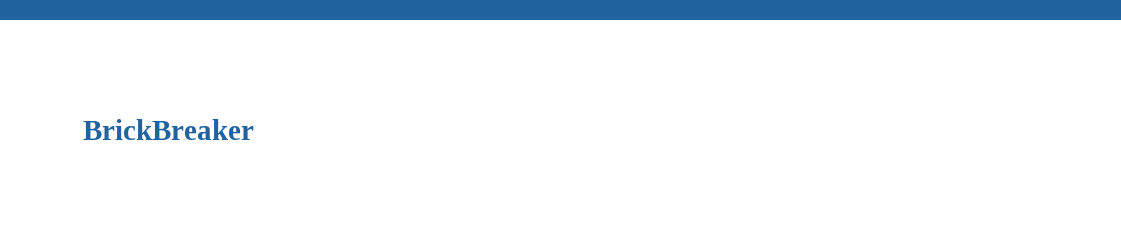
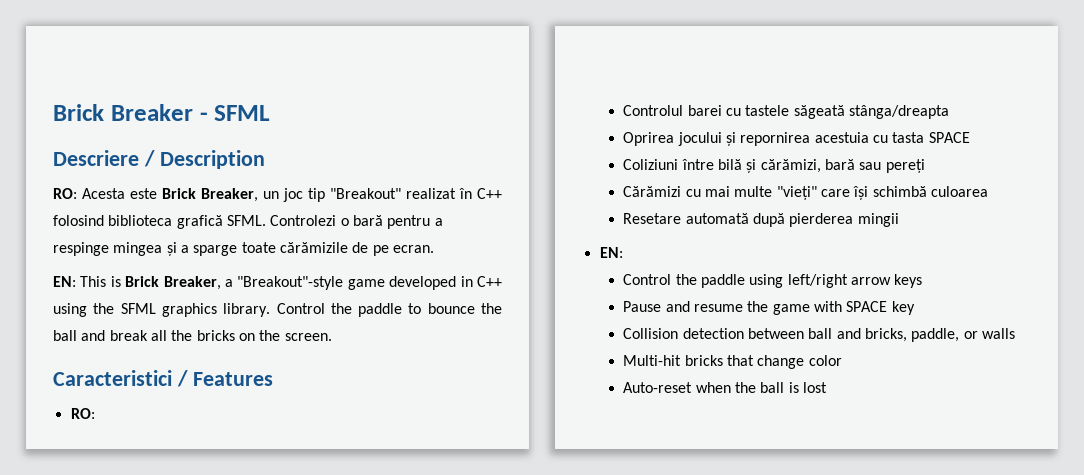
- BrickBreaker
+ Brick Breaker - SFML
+ Descriere / Description
+ RO: Acesta este Brick Breaker, un joc tip "Breakout" realizat în C++ folosind biblioteca grafică SFML. Controlezi o bară pentru a respinge mingea și a sparge toate cărămizile de pe ecran.
+ EN: This is Brick Breaker, a "Breakout"-style game developed in C++ using the SFML graphics library. Control the paddle to bounce the ball and break all the bricks on the screen.
+ Caracteristici / Features
+ RO:
+ Controlul barei cu tastele săgeată stânga/dreapta
+ Oprirea jocului și repornirea acestuia cu tasta SPACE
+ Coliziuni între bilă și cărămizi, bară sau pereți
+ Cărămizi cu mai multe "vieți" care își schimbă culoarea
+ Resetare automată după pierderea mingii
+ EN:
+ Control the paddle using left/right arrow keys
+ Pause and resume the game with SPACE key
+ Collision detection between ball and bricks, paddle, or walls
+ Multi-hit bricks that change color
+ Auto-reset when the ball is lost

